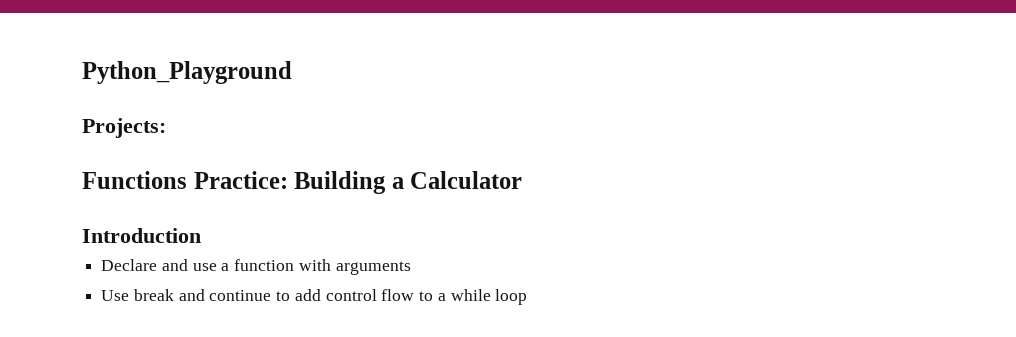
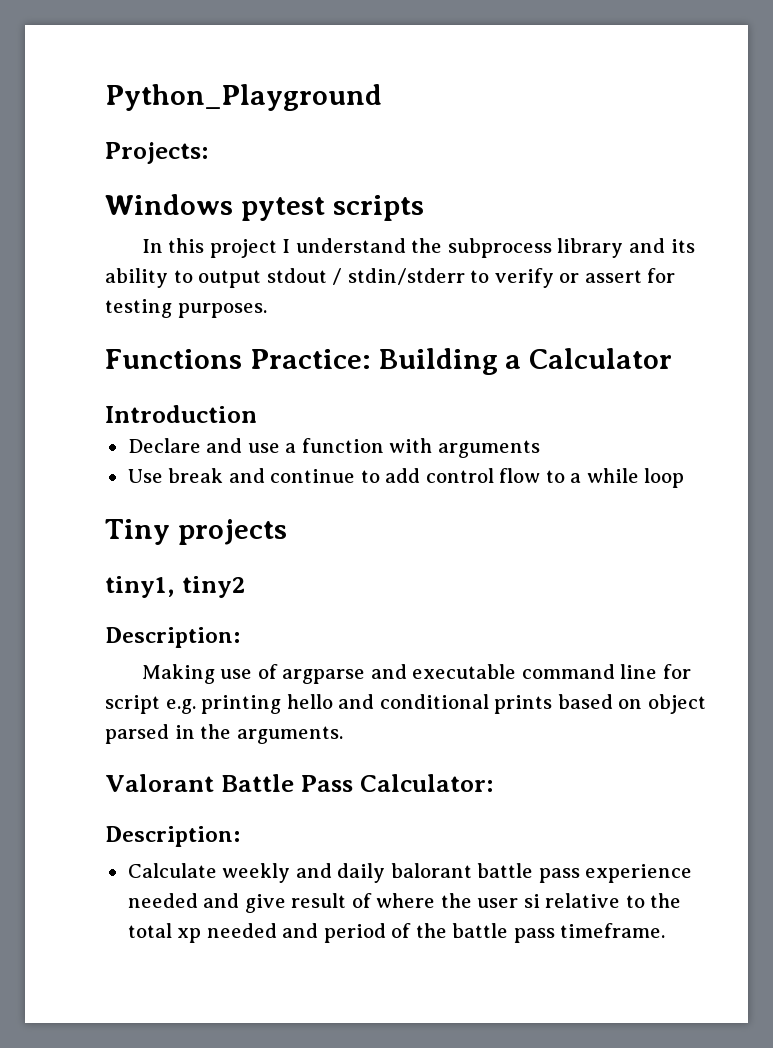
+ Windows pytest scripts
+ In this project I understand the subprocess library and its ability to output stdout / stdin/stderr to verify or assert for testing purposes.
+ Tiny projects
+ tiny1, tiny2
+ Description:
+ Making use of argparse and executable command line for script e.g. printing hello and conditional prints based on object parsed in the arguments.
+ Valorant Battle Pass Calculator:
+ Description:
+ Calculate weekly and daily balorant battle pass experience needed and give result of where the user si relative to the total xp needed and period of the battle pass timeframe.

